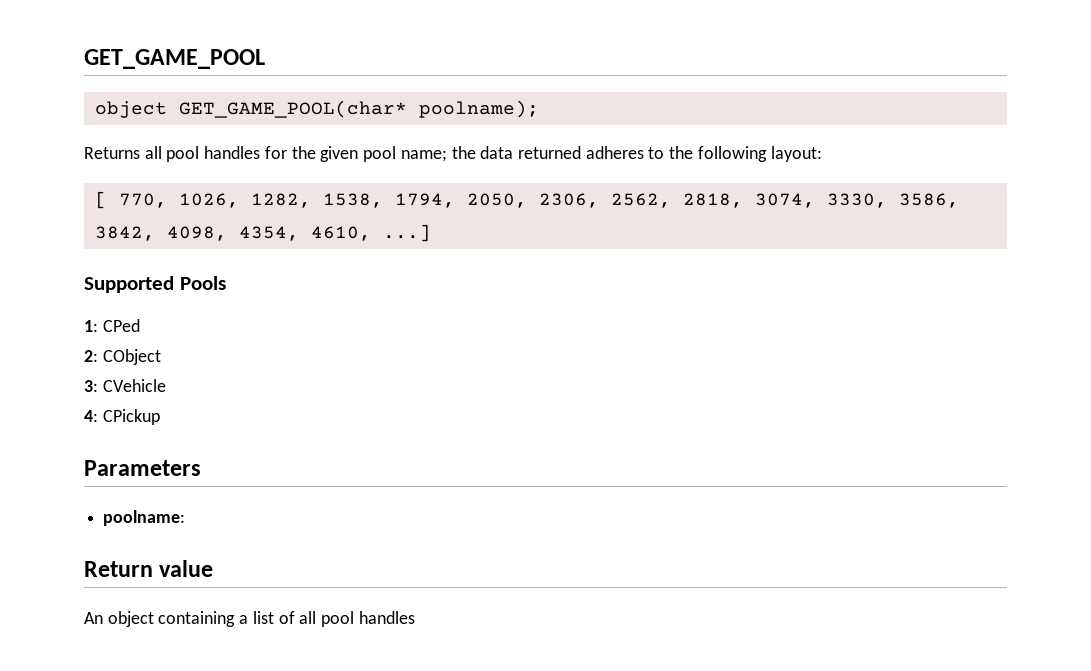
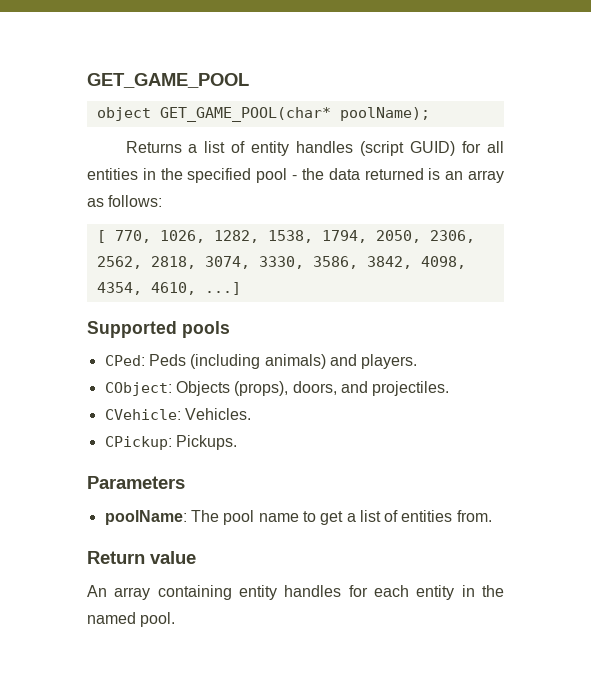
- object GET_GAME_POOL(char* poolname);
+ object GET_GAME_POOL(char* poolName);
- Returns all pool handles for the given pool name; the data returned adheres to the following layout:
+ Returns a list of entity handles (script GUID) for all entities in the specified pool - the data returned is an array as follows:
- Supported Pools
- 1: CPed
- 2: CObject
- 3: CVehicle
- 4: CPickup
+ Supported pools
+ CPed: Peds (including animals) and players.
+ CObject: Objects (props), doors, and projectiles.
+ CVehicle: Vehicles.
+ CPickup: Pickups.
  Parameters
- poolname:
+ poolName: The pool name to get a list of entities from.
  Return value
- An object containing a list of all pool handles
+ An array containing entity handles for each entity in the named pool.

